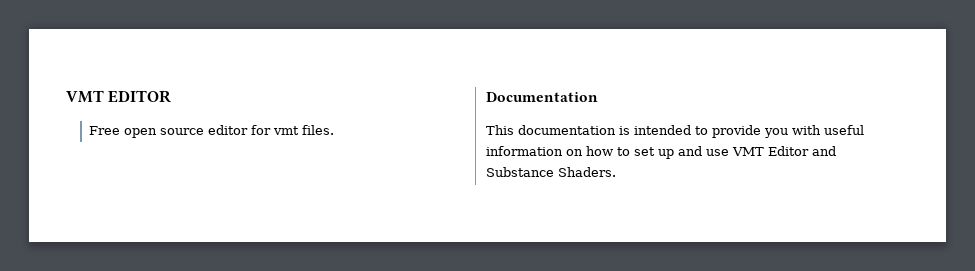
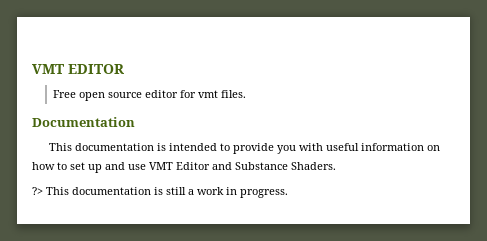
+ ?> This documentation is still a work in progress.

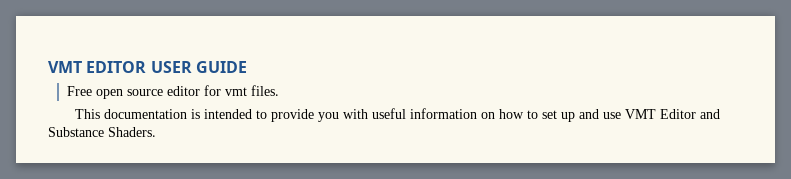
- VMT EDITOR
+ VMT EDITOR USER GUIDE
- Documentation
- ?> This documentation is still a work in progress.

